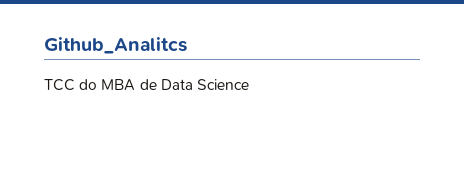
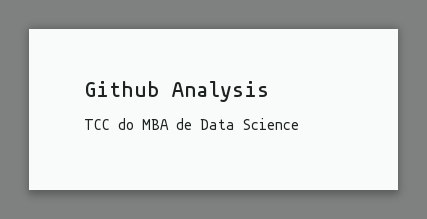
- Github_Analitcs
+ Github Analysis

